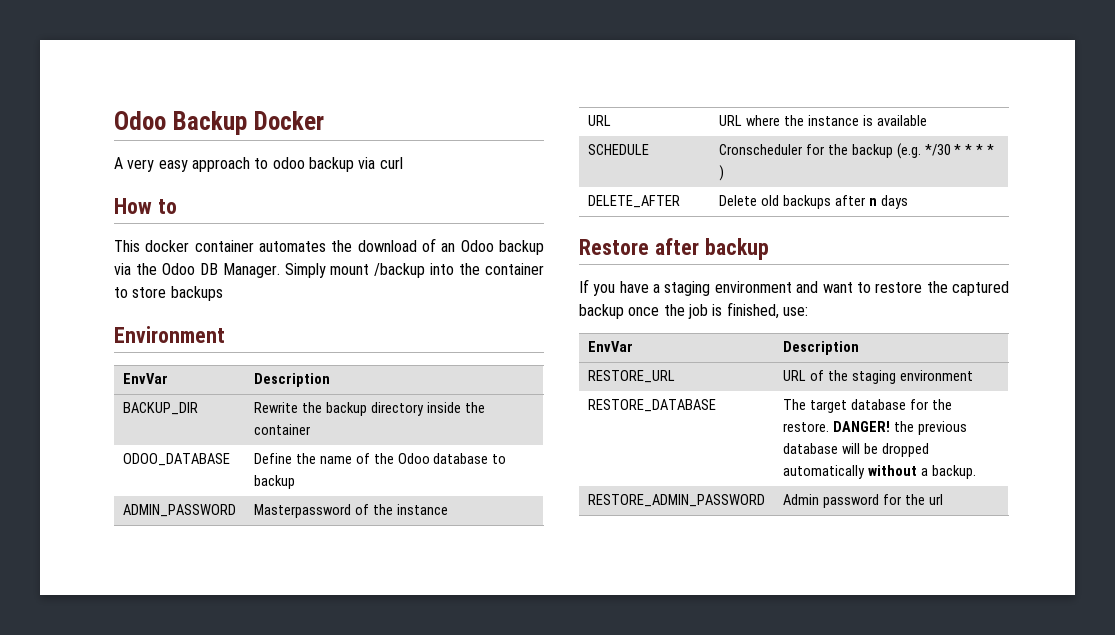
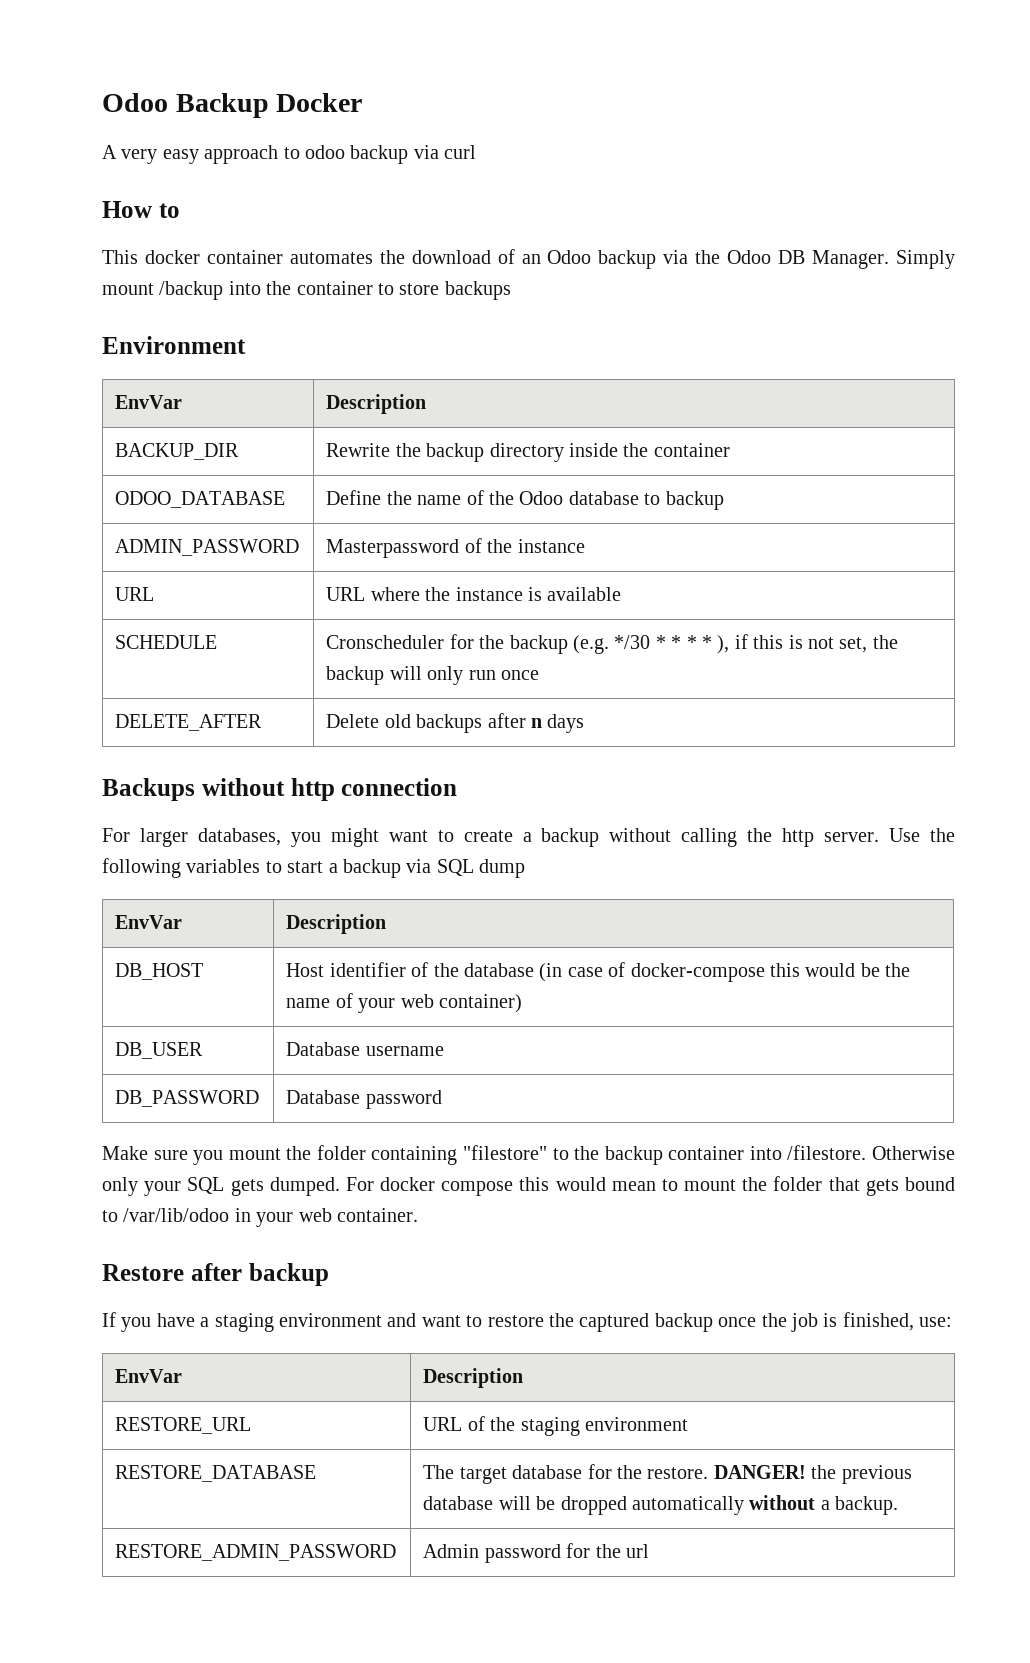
- SCHEDULE | Cronscheduler for the backup (e.g. */30 * * * * )
+ SCHEDULE | Cronscheduler for the backup (e.g. */30 * * * * ), if this is not set, the backup will only run once
+ Backups without http connection
+ For larger databases, you might want to create a backup without calling the http server. Use the following variables to start a backup via SQL dump
+ EnvVar | Description
+ DB_HOST | Host identifier of the database (in case of docker-compose this would be the name of your web container)
+ DB_USER | Database username
+ DB_PASSWORD | Database password
+ Make sure you mount the folder containing "filestore" to the backup container into /filestore. Otherwise only your SQL gets dumped. For docker compose this would mean to mount the folder that gets bound to /var/lib/odoo in your web container.

